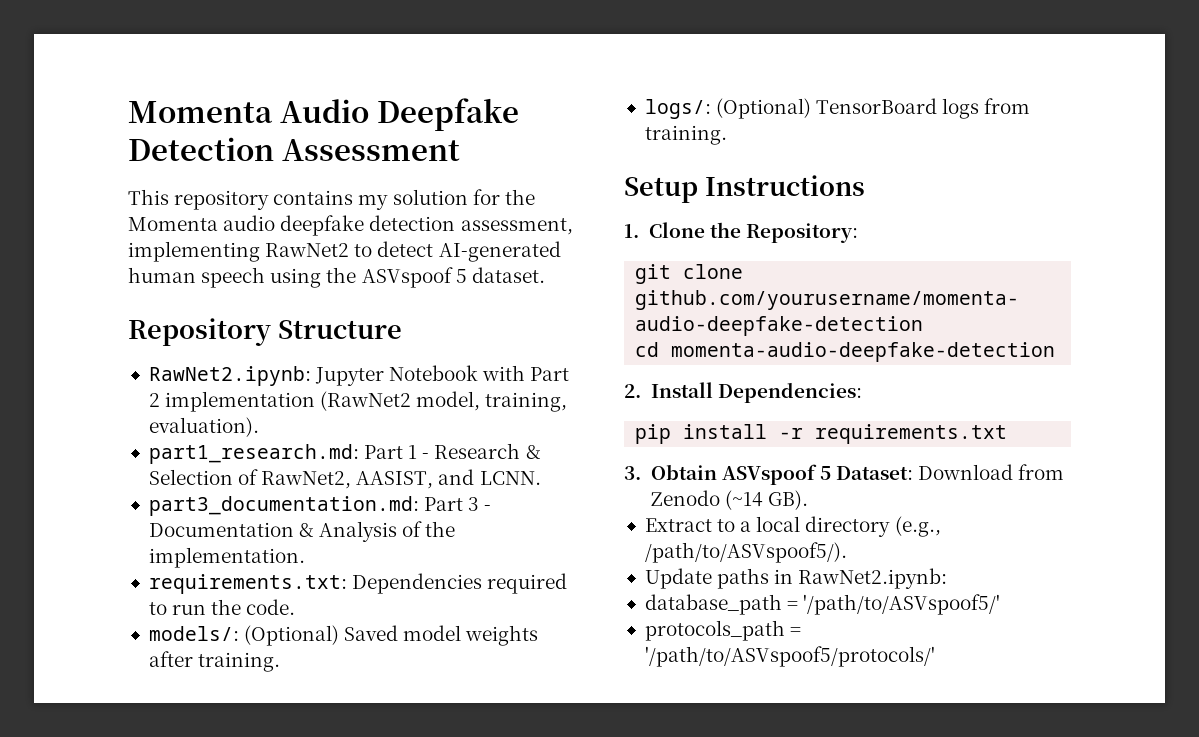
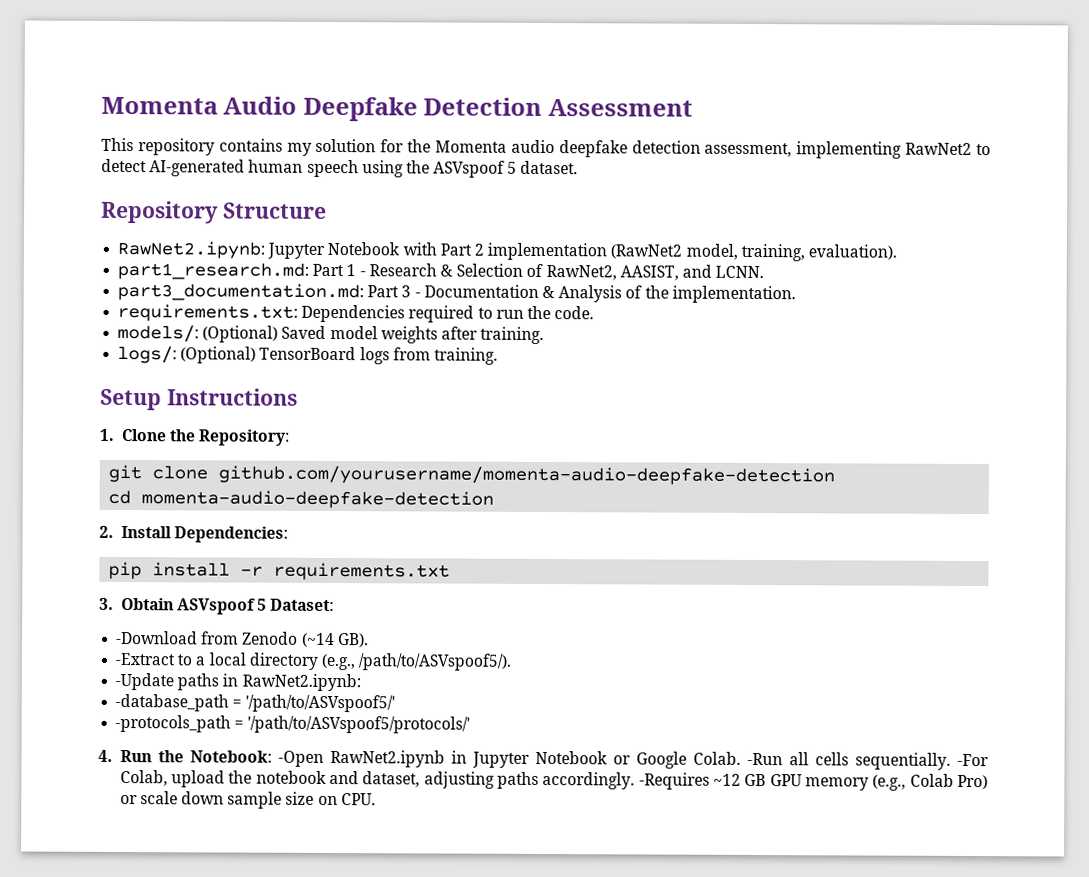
- 3. Obtain ASVspoof 5 Dataset: Download from Zenodo (~14 GB).
+ 3. Obtain ASVspoof 5 Dataset:
+ -Download from Zenodo (~14 GB).
- Extract to a local directory (e.g., /path/to/ASVspoof5/).
+ -Extract to a local directory (e.g., /path/to/ASVspoof5/).
- Update paths in RawNet2.ipynb:
+ -Update paths in RawNet2.ipynb:
- database_path = '/path/to/ASVspoof5/'
+ -database_path = '/path/to/ASVspoof5/'
- protocols_path = '/path/to/ASVspoof5/protocols/'
+ -protocols_path = '/path/to/ASVspoof5/protocols/'
+ 4. Run the Notebook: -Open RawNet2.ipynb in Jupyter Notebook or Google Colab. -Run all cells sequentially. -For Colab, upload the notebook and dataset, adjusting paths accordingly. -Requires ~12 GB GPU memory (e.g., Colab Pro) or scale down sample size on CPU.

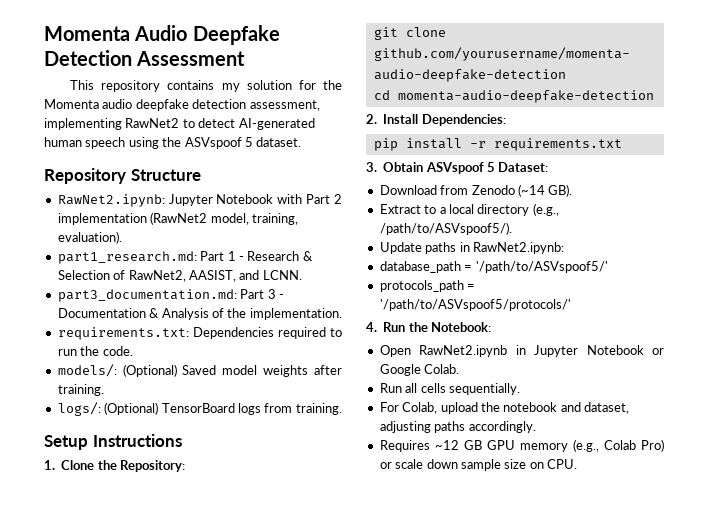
- -Download from Zenodo (~14 GB).
+ Download from Zenodo (~14 GB).
- -Extract to a local directory (e.g., /path/to/ASVspoof5/).
+ Extract to a local directory (e.g., /path/to/ASVspoof5/).
- -Update paths in RawNet2.ipynb:
+ Update paths in RawNet2.ipynb:
- -database_path = '/path/to/ASVspoof5/'
+ database_path = '/path/to/ASVspoof5/'
- -protocols_path = '/path/to/ASVspoof5/protocols/'
+ protocols_path = '/path/to/ASVspoof5/protocols/'
- 4. Run the Notebook: -Open RawNet2.ipynb in Jupyter Notebook or Google Colab. -Run all cells sequentially. -For Colab, upload the notebook and dataset, adjusting paths accordingly. -Requires ~12 GB GPU memory (e.g., Colab Pro) or scale down sample size on CPU.
+ 4. Run the Notebook:
+ Open RawNet2.ipynb in Jupyter Notebook or Google Colab.
+ Run all cells sequentially.
+ For Colab, upload the notebook and dataset, adjusting paths accordingly.
+ Requires ~12 GB GPU memory (e.g., Colab Pro) or scale down sample size on CPU.

